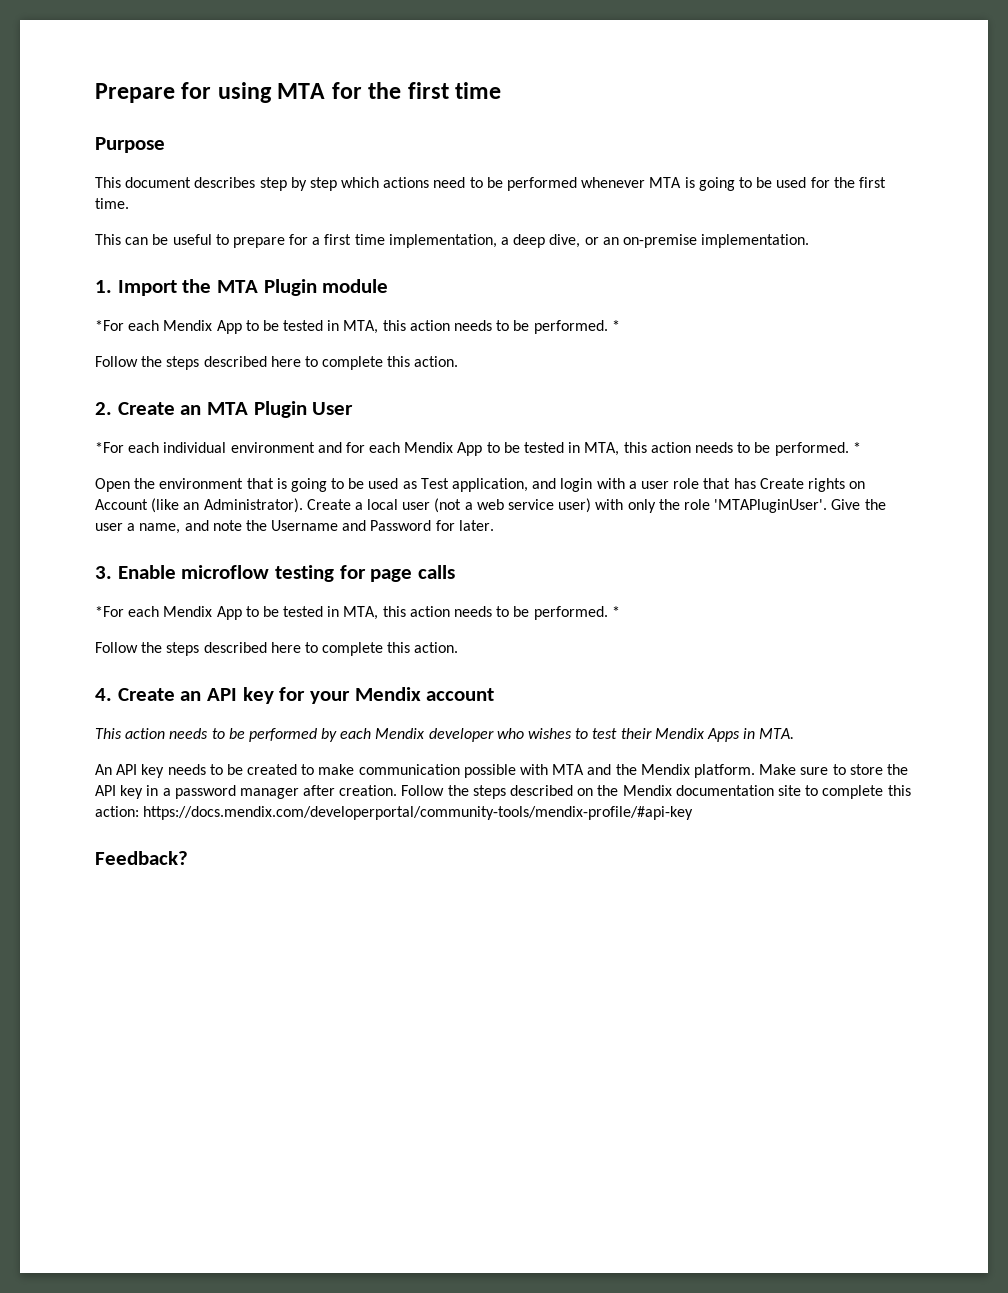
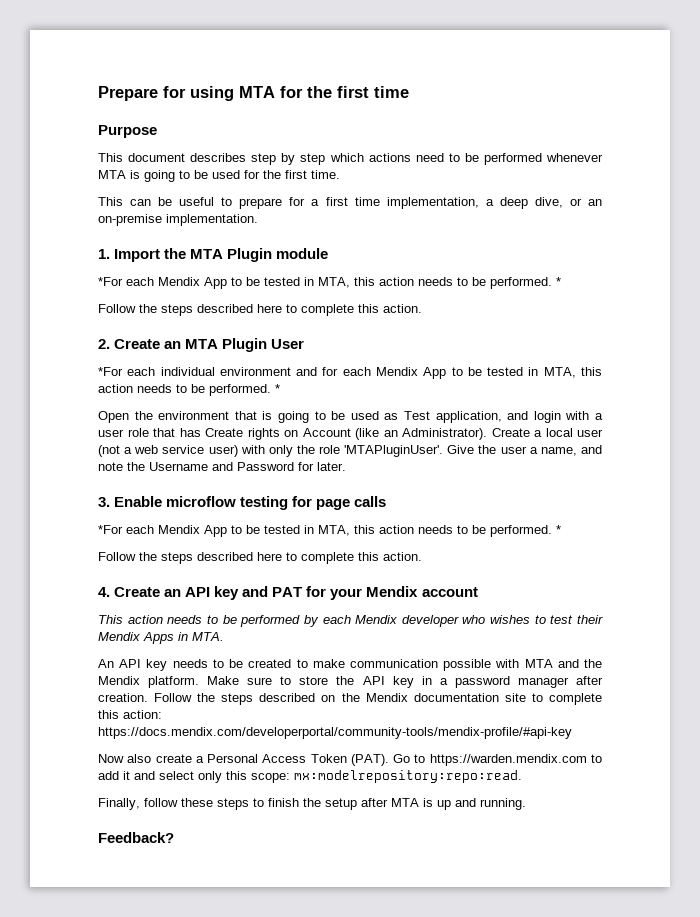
- 4. Create an API key for your Mendix account
+ 4. Create an API key and PAT for your Mendix account
+ Now also create a Personal Access Token (PAT). Go to https://warden.mendix.com to add it and select only this scope: mx:modelrepository:repo:read.
+ Finally, follow these steps to finish the setup after MTA is up and running.

